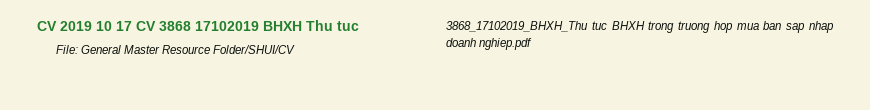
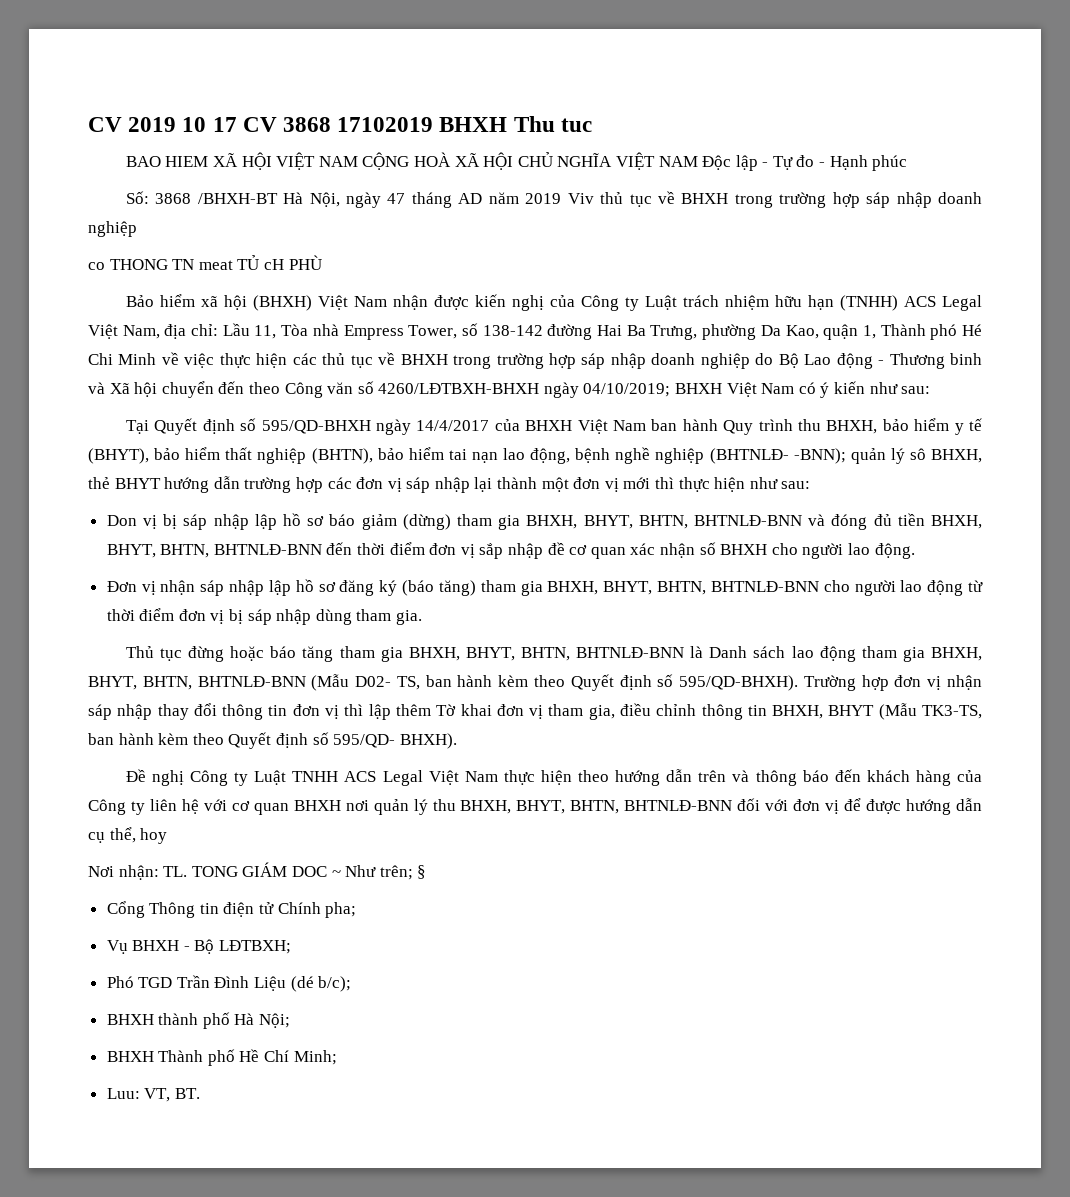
- File: General Master Resource Folder/SHUI/CV 3868_17102019_BHXH_Thu tuc BHXH trong truong hop mua ban sap nhap doanh nghiep.pdf
+ BAO HIEM XÃ HỘI VIỆT NAM CỘNG HOÀ XÃ HỘI CHỦ NGHĨA VIỆT NAM Độc lập - Tự đo - Hạnh phúc
+ Số: 3868 /BHXH-BT Hà Nội, ngày 47 tháng AD năm 2019 Viv thủ tục về BHXH trong trường hợp sáp nhập doanh nghiệp
+ co THONG TN meat TỦ cH PHÙ
+ Bảo hiểm xã hội (BHXH) Việt Nam nhận được kiến nghị của Công ty Luật trách nhiệm hữu hạn (TNHH) ACS Legal Việt Nam, địa chỉ: Lầu 11, Tòa nhà Empress Tower, số 138-142 đường Hai Ba Trưng, phường Da Kao, quận 1, Thành phó Hé Chi Minh về việc thực hiện các thủ tục về BHXH trong trường hợp sáp nhập doanh nghiệp do Bộ Lao động - Thương binh và Xã hội chuyển đến theo Công văn số 4260/LĐTBXH-BHXH ngày 04/10/2019; BHXH Việt Nam có ý kiến như sau:
+ Tại Quyết định số 595/QD-BHXH ngày 14/4/2017 của BHXH Việt Nam ban hành Quy trình thu BHXH, bảo hiểm y tế (BHYT), bảo hiểm thất nghiệp (BHTN), bảo hiểm tai nạn lao động, bệnh nghề nghiệp (BHTNLĐ- -BNN); quản lý sô BHXH, thẻ BHYT hướng dẫn trường hợp các đơn vị sáp nhập lại thành một đơn vị mới thì thực hiện như sau:
+ Don vị bị sáp nhập lập hồ sơ báo giảm (dừng) tham gia BHXH, BHYT, BHTN, BHTNLĐ-BNN và đóng đủ tiền BHXH, BHYT, BHTN, BHTNLĐ-BNN đến thời điểm đơn vị sắp nhập đề cơ quan xác nhận số BHXH cho người lao động.
+ Đơn vị nhận sáp nhập lập hồ sơ đăng ký (báo tăng) tham gia BHXH, BHYT, BHTN, BHTNLĐ-BNN cho người lao động từ thời điểm đơn vị bị sáp nhập dùng tham gia.
+ Thủ tục đừng hoặc báo tăng tham gia BHXH, BHYT, BHTN, BHTNLĐ-BNN là Danh sách lao động tham gia BHXH, BHYT, BHTN, BHTNLĐ-BNN (Mẫu D02- TS, ban hành kèm theo Quyết định số 595/QD-BHXH). Trường hợp đơn vị nhận sáp nhập thay đổi thông tin đơn vị thì lập thêm Tờ khai đơn vị tham gia, điều chỉnh thông tin BHXH, BHYT (Mẫu TK3-TS, ban hành kèm theo Quyết định số 595/QD- BHXH).
+ Đề nghị Công ty Luật TNHH ACS Legal Việt Nam thực hiện theo hướng dẫn trên và thông báo đến khách hàng của Công ty liên hệ với cơ quan BHXH nơi quản lý thu BHXH, BHYT, BHTN, BHTNLĐ-BNN đối với đơn vị để được hướng dẫn cụ thể, hoy
+ Nơi nhận: TL. TONG GIÁM DOC ~ Như trên; §
+ Cổng Thông tin điện tử Chính pha;
+ Vụ BHXH - Bộ LĐTBXH;
+ Phó TGD Trần Đình Liệu (dé b/c);
+ BHXH thành phố Hà Nội;
+ BHXH Thành phố Hề Chí Minh;
+ Luu: VT, BT.

